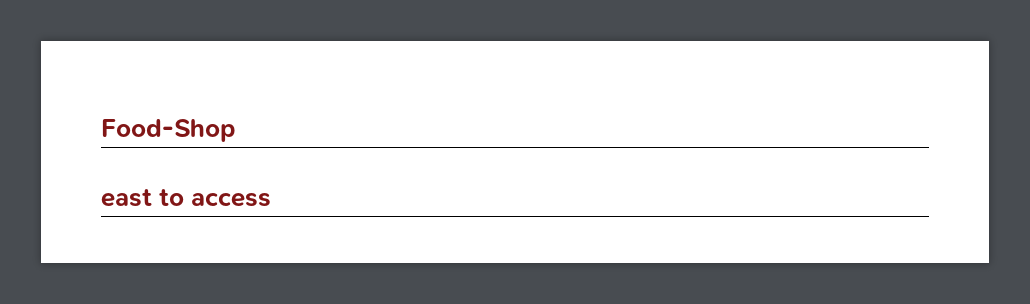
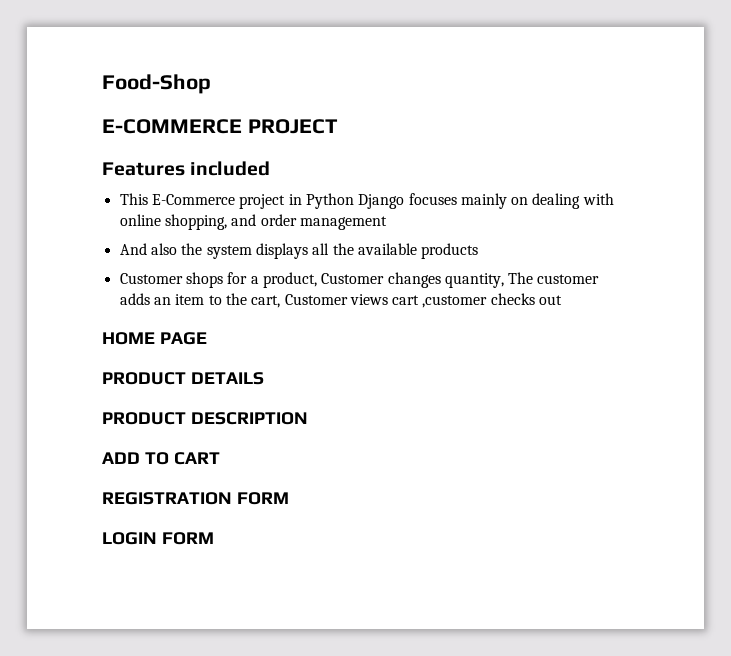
- east to access
+ E-COMMERCE PROJECT
+ Features included
+ This E-Commerce project in Python Django focuses mainly on dealing with online shopping, and order management
+ And also the system displays all the available products
+ Customer shops for a product, Customer changes quantity, The customer adds an item to the cart, Customer views cart ,customer checks out
+ HOME PAGE
+ PRODUCT DETAILS
+ PRODUCT DESCRIPTION
+ ADD TO CART
+ REGISTRATION FORM
+ LOGIN FORM

